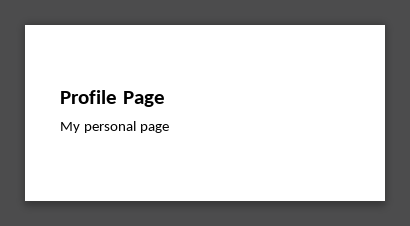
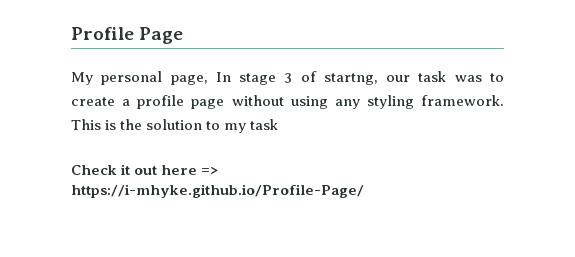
- My personal page
+ My personal page, In stage 3 of startng, our task was to create a profile page without using any styling framework. This is the solution to my task
+ Check it out here => https://i-mhyke.github.io/Profile-Page/

